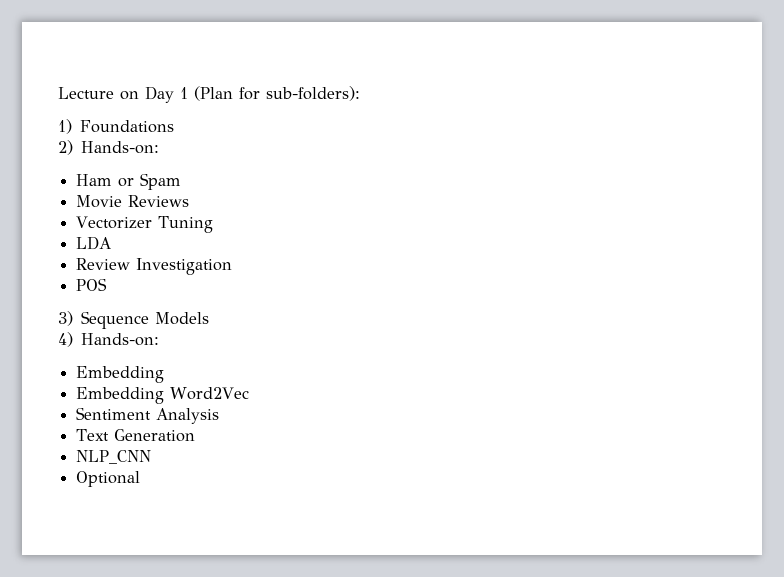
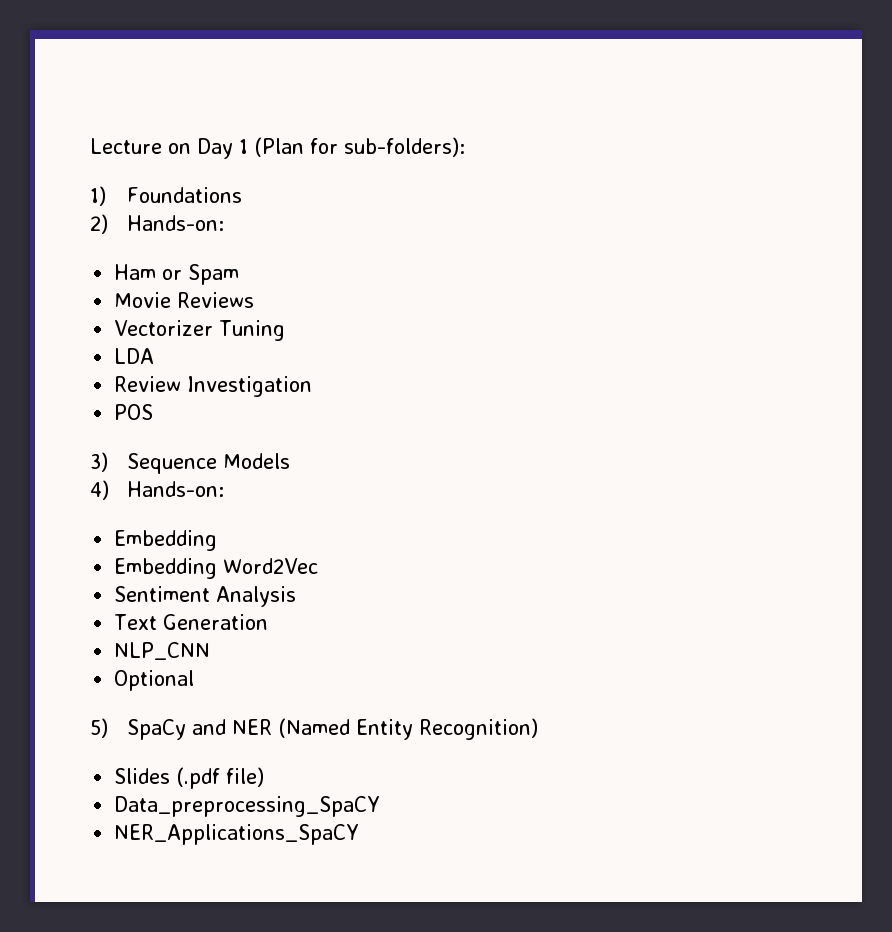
+ 5) SpaCy and NER (Named Entity Recognition)
+ Slides (.pdf file)
+ Data_preprocessing_SpaCY
+ NER_Applications_SpaCY

